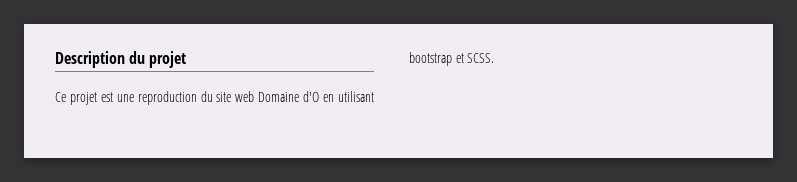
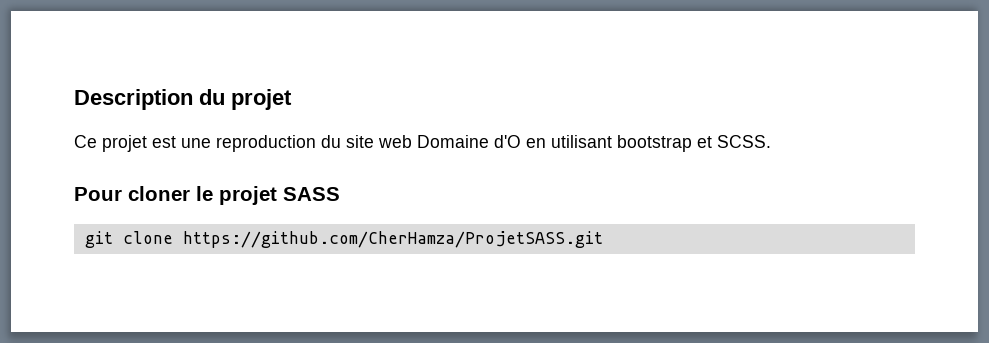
+ Pour cloner le projet SASS
+ git clone https://github.com/CherHamza/ProjetSASS.git

